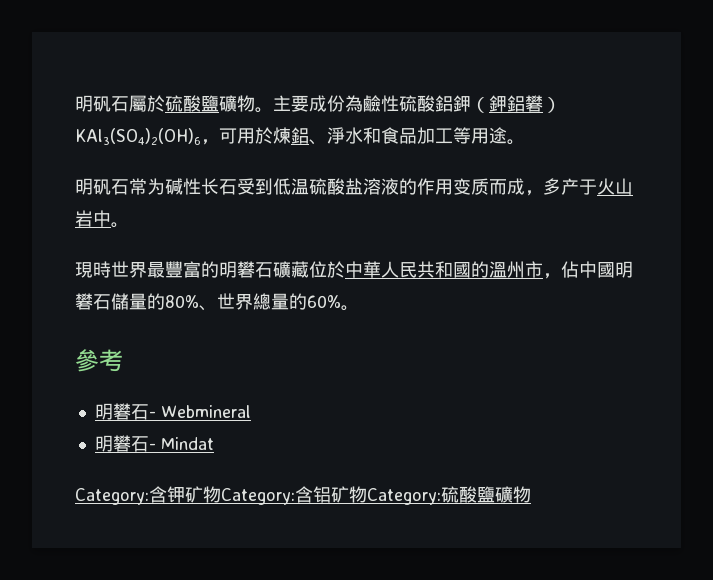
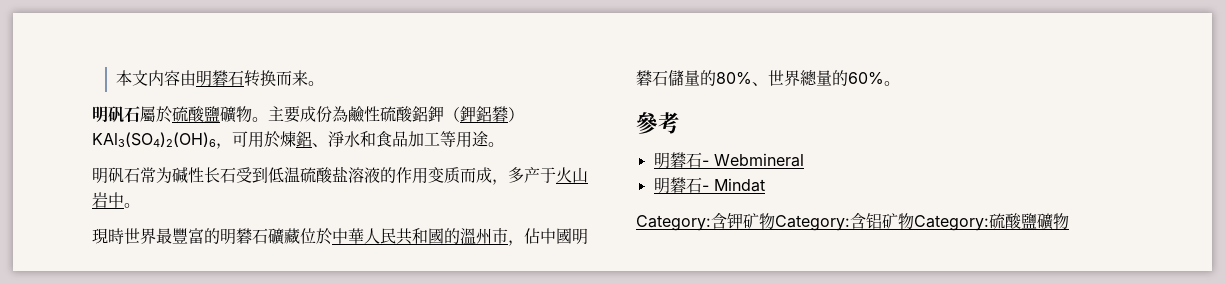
+ 本文内容由明礬石转换而来。

